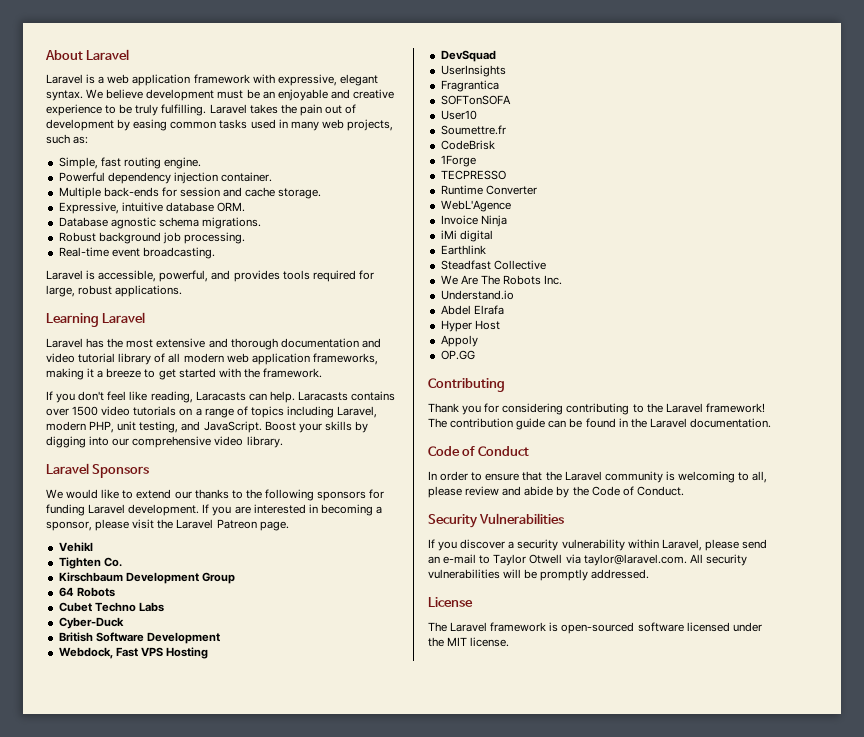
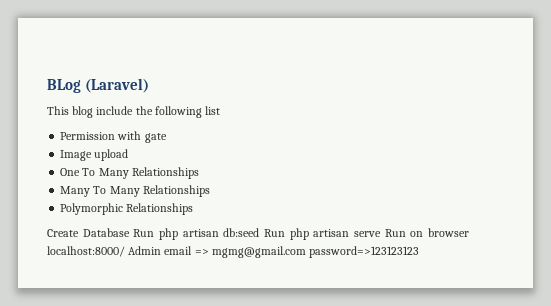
- About Laravel
- Laravel is a web application framework with expressive, elegant syntax. We believe development must be an enjoyable and creative experience to be truly fulfilling. Laravel takes the pain out of development by easing common tasks used in many web projects, such as:
- Simple, fast routing engine.
- Powerful dependency injection container.
- Multiple back-ends for session and cache storage.
- Expressive, intuitive database ORM.
- Database agnostic schema migrations.
- Robust background job processing.
- Real-time event broadcasting.
- Laravel is accessible, powerful, and provides tools required for large, robust applications.
- Learning Laravel
- Laravel has the most extensive and thorough documentation and video tutorial library of all modern web application frameworks, making it a breeze to get started with the framework.
- If you don't feel like reading, Laracasts can help. Laracasts contains over 1500 video tutorials on a range of topics including Laravel, modern PHP, unit testing, and JavaScript. Boost your skills by digging into our comprehensive video library.
- Laravel Sponsors
- We would like to extend our thanks to the following sponsors for funding Laravel development. If you are interested in becoming a sponsor, please visit the Laravel Patreon page.
- Vehikl
- Tighten Co.
- Kirschbaum Development Group
- 64 Robots
- Cubet Techno Labs
- Cyber-Duck
- British Software Development
- Webdock, Fast VPS Hosting
- DevSquad
- UserInsights
- Fragrantica
- SOFTonSOFA
- User10
- Soumettre.fr
- CodeBrisk
- 1Forge
- TECPRESSO
- Runtime Converter
- WebL'Agence
- Invoice Ninja
- iMi digital
- Earthlink
- Steadfast Collective
- We Are The Robots Inc.
- Understand.io
- Abdel Elrafa
- Hyper Host
- Appoly
- OP.GG
- Contributing
- Thank you for considering contributing to the Laravel framework! The contribution guide can be found in the Laravel documentation.
- Code of Conduct
- In order to ensure that the Laravel community is welcoming to all, please review and abide by the Code of Conduct.
- Security Vulnerabilities
- If you discover a security vulnerability within Laravel, please send an e-mail to Taylor Otwell via taylor@laravel.com. All security vulnerabilities will be promptly addressed.
- License
- The Laravel framework is open-sourced software licensed under the MIT license.
+ BLog (Laravel)
+ This blog include the following list
+ Permission with gate
+ Image upload
+ One To Many Relationships
+ Many To Many Relationships
+ Polymorphic Relationships
+ Create Database Run php artisan db:seed Run php artisan serve Run on browser localhost:8000/ Admin email => mgmg@gmail.com password=>123123123

